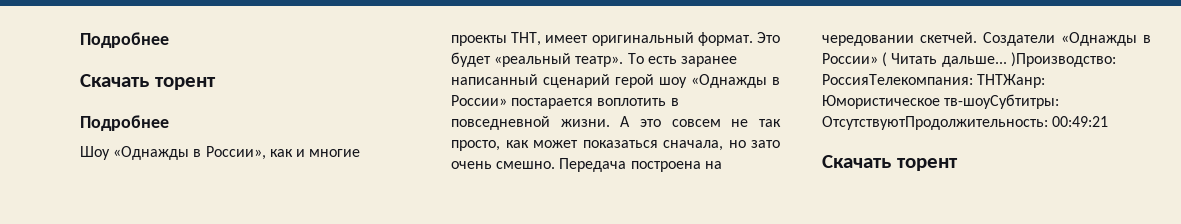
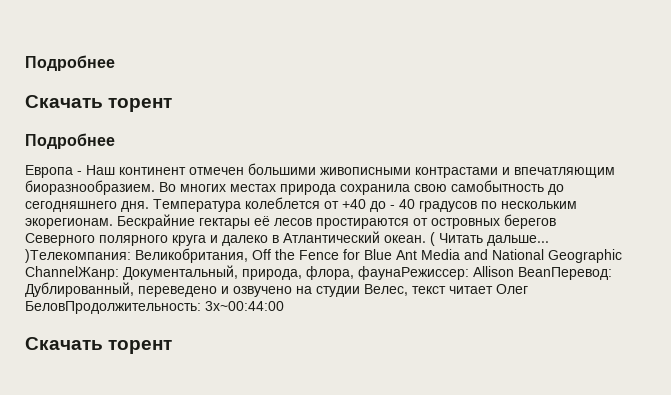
- Шоу «Однажды в России», как и многие проекты ТНТ, имеет оригинальный формат. Это будет «реальный театр». То есть заранее написанный сценарий герой шоу «Однажды в России» постарается воплотить в повседневной жизни. А это совсем не так просто, как может показаться сначала, но зато очень смешно. Передача построена на чередовании скетчей. Создатели «Однажды в России» ( Читать дальше... )Производство: РоссияТелекомпания: ТНТЖанр: Юмористическое тв-шоуСубтитры: ОтсутствуютПродолжительность: 00:49:21
+ Европа - Наш континент отмечен большими живописными контрастами и впечатляющим биоразнообразием. Во многих местах природа сохранила свою самобытность до сегодняшнего дня. Температура колеблется от +40 до - 40 градусов по нескольким экорегионам. Бескрайние гектары её лесов простираются от островных берегов Северного полярного круга и далеко в Атлантический океан. ( Читать дальше... )Телекомпания: Великобритания, Off the Fence for Blue Ant Media and National Geographic ChannelЖанр: Документальный, природа, флора, фаунаРежиссер: Allison BeanПеревод: Дублированный, переведено и озвучено на студии Велес, текст читает Олег БеловПродолжительность: 3x~00:44:00

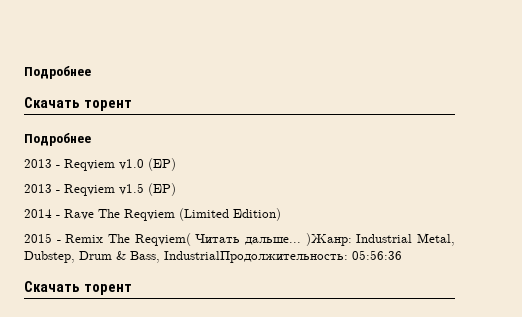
- Европа - Наш континент отмечен большими живописными контрастами и впечатляющим биоразнообразием. Во многих местах природа сохранила свою самобытность до сегодняшнего дня. Температура колеблется от +40 до - 40 градусов по нескольким экорегионам. Бескрайние гектары её лесов простираются от островных берегов Северного полярного круга и далеко в Атлантический океан. ( Читать дальше... )Телекомпания: Великобритания, Off the Fence for Blue Ant Media and National Geographic ChannelЖанр: Документальный, природа, флора, фаунаРежиссер: Allison BeanПеревод: Дублированный, переведено и озвучено на студии Велес, текст читает Олег БеловПродолжительность: 3x~00:44:00
+ 2013 - Reqviem v1.0 (EP)
+ 2013 - Reqviem v1.5 (EP)
+ 2014 - Rave The Reqviem (Limited Edition)
+ 2015 - Remix The Reqviem( Читать дальше... )Жанр: Industrial Metal, Dubstep, Drum & Bass, IndustrialПродолжительность: 05:56:36

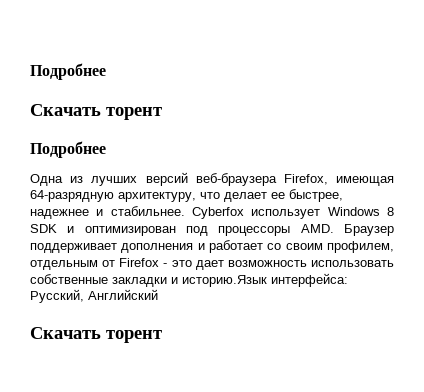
- 2013 - Reqviem v1.0 (EP)
- 2013 - Reqviem v1.5 (EP)
- 2014 - Rave The Reqviem (Limited Edition)
- 2015 - Remix The Reqviem( Читать дальше... )Жанр: Industrial Metal, Dubstep, Drum & Bass, IndustrialПродолжительность: 05:56:36
+ Одна из лучших версий веб-браузера Firefox, имеющая 64-разрядную архитектуру, что делает ее быстрее, надежнее и стабильнее. Cyberfox использует Windows 8 SDK и оптимизирован под процессоры AMD. Браузер поддерживает дополнения и работает со своим профилем, отдельным от Firefox - это дает возможность использовать собственные закладки и историю.Язык интерфейса: Русский, Английский

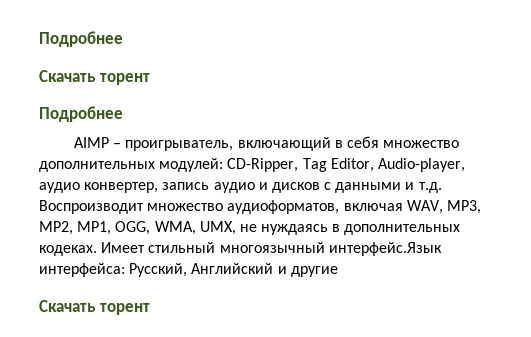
- Одна из лучших версий веб-браузера Firefox, имеющая 64-разрядную архитектуру, что делает ее быстрее, надежнее и стабильнее. Cyberfox использует Windows 8 SDK и оптимизирован под процессоры AMD. Браузер поддерживает дополнения и работает со своим профилем, отдельным от Firefox - это дает возможность использовать собственные закладки и историю.Язык интерфейса: Русский, Английский
+ AIMP – проигрыватель, включающий в себя множество дополнительных модулей: CD-Ripper, Tag Editor, Audio-player, аудио конвертер, запись аудио и дисков с данными и т.д. Воспроизводит множество аудиоформатов, включая WAV, MP3, MP2, MP1, OGG, WMA, UMX, не нуждаясь в дополнительных кодеках. Имеет стильный многоязычный интерфейс.Язык интерфейса: Русский, Английский и другие

